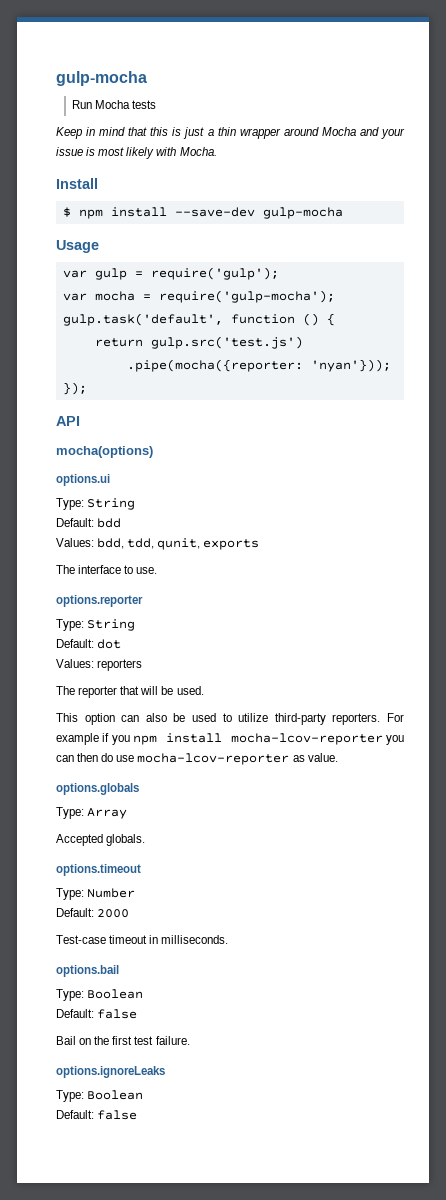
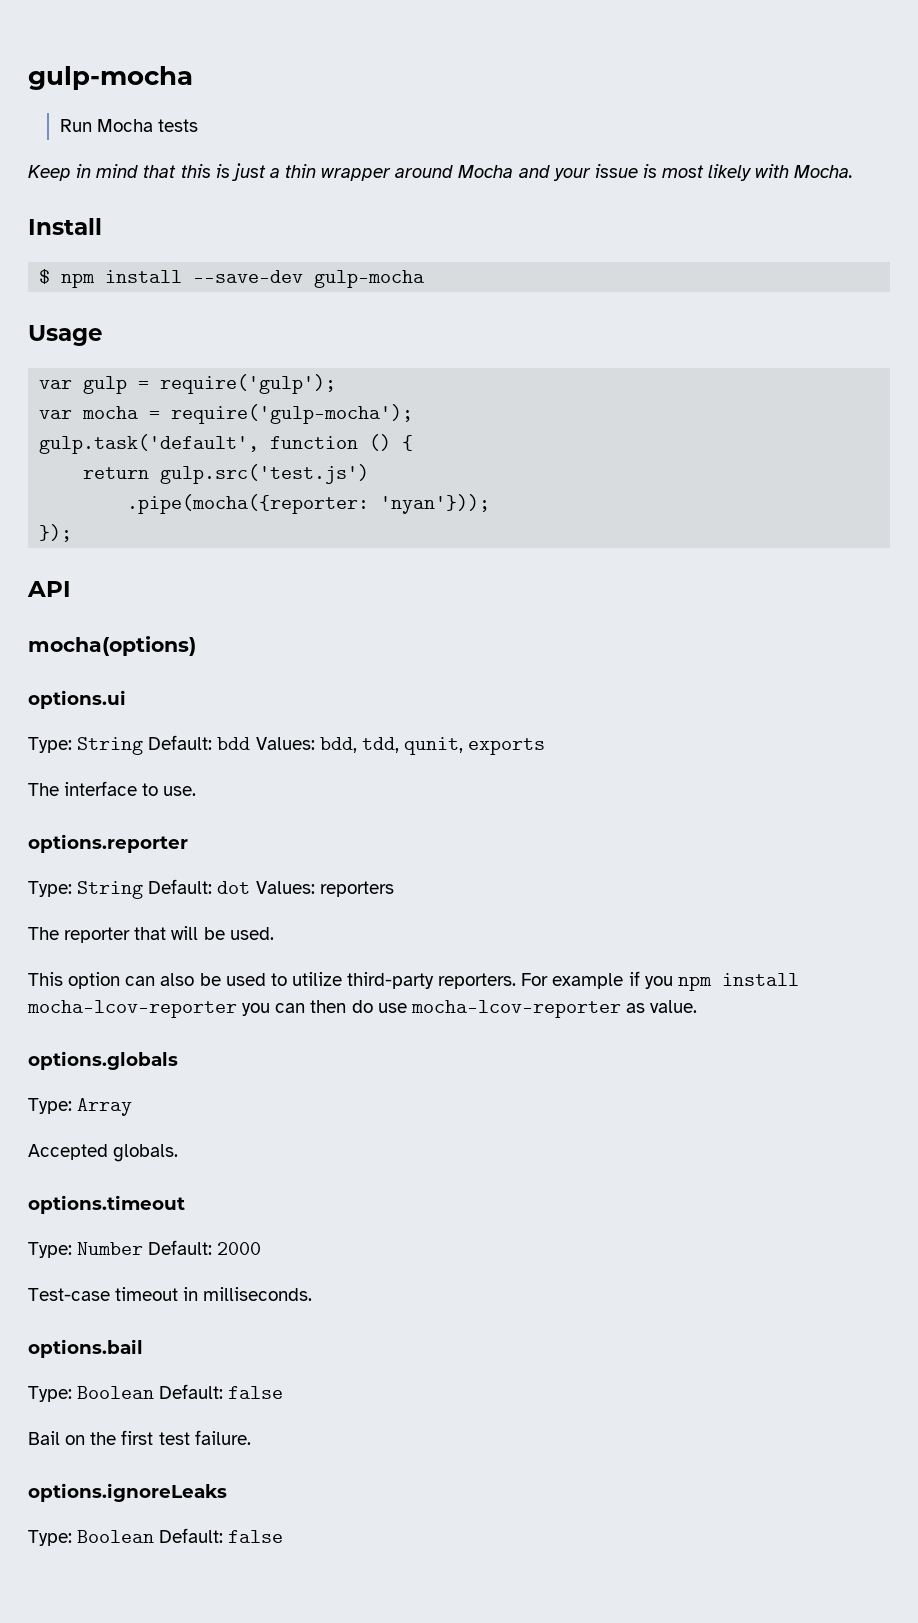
  options.ui
- Type: String
- Default: bdd
- Values: bdd, tdd, qunit, exports
+ Type: String Default: bdd Values: bdd, tdd, qunit, exports
  options.reporter
- Type: String
- Default: dot
- Values: reporters
+ Type: String Default: dot Values: reporters
- Type: Number
- Default: 2000
+ Type: Number Default: 2000
  options.bail
- Type: Boolean
- Default: false
+ Type: Boolean Default: false
  options.ignoreLeaks
- Type: Boolean
- Default: false
+ Type: Boolean Default: false

